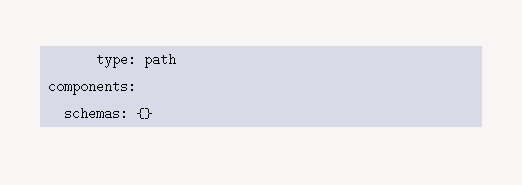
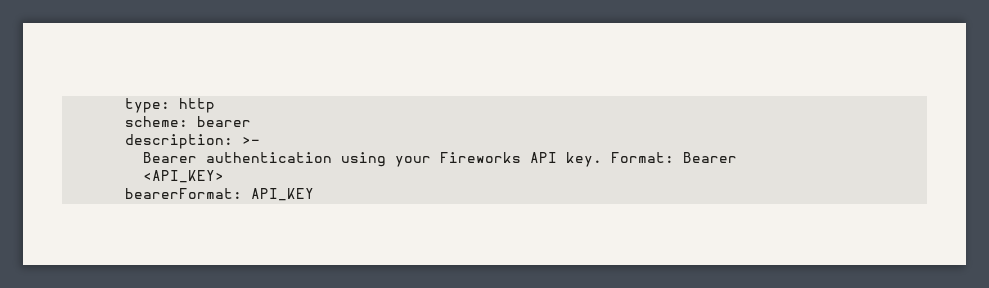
- type: path
- components:
- schemas: {}
+ type: http
+ scheme: bearer
+ description: >-
+ Bearer authentication using your Fireworks API key. Format: Bearer
+ <API_KEY>
+ bearerFormat: API_KEY

